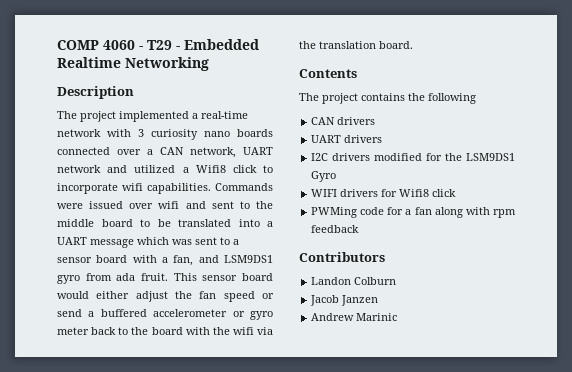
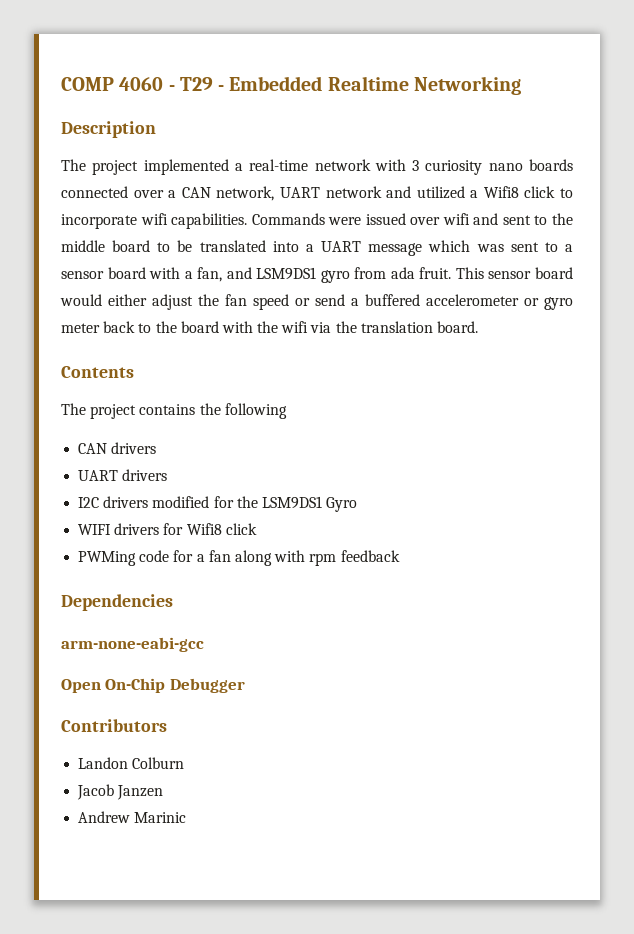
+ Dependencies
+ arm-none-eabi-gcc
+ Open On-Chip Debugger

